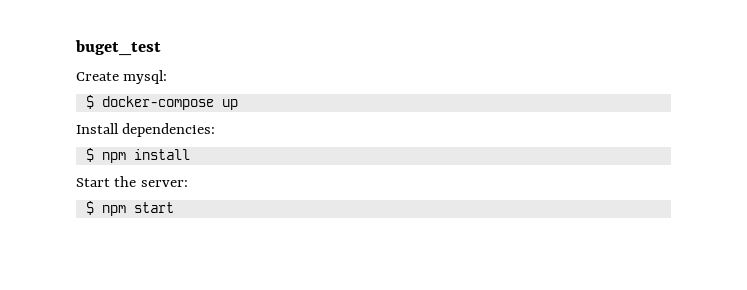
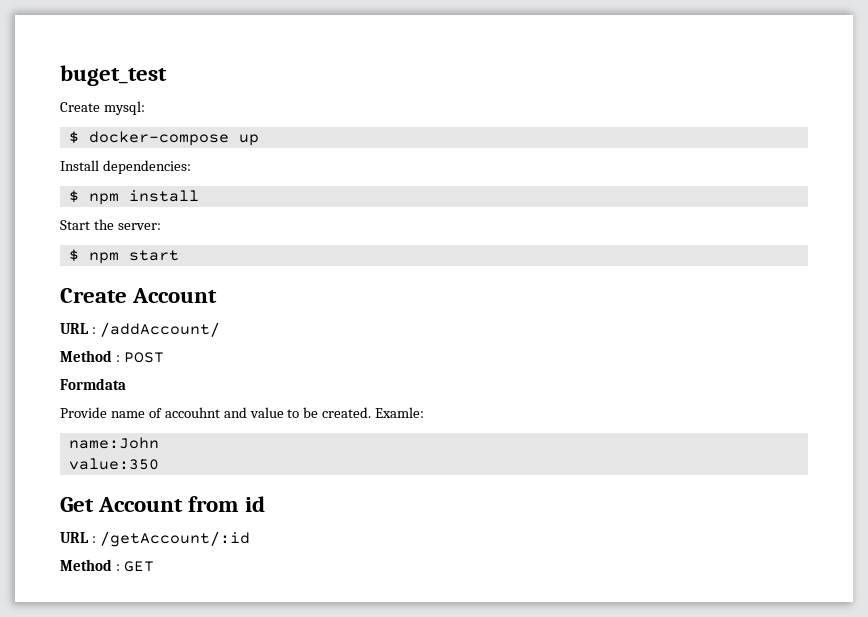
+ Create Account
+ URL : /addAccount/
+ Method : POST
+ Formdata
+ Provide name of accouhnt and value to be created. Examle:
+ name:John
+ value:350
+ Get Account from id
+ URL : /getAccount/:id
+ Method : GET

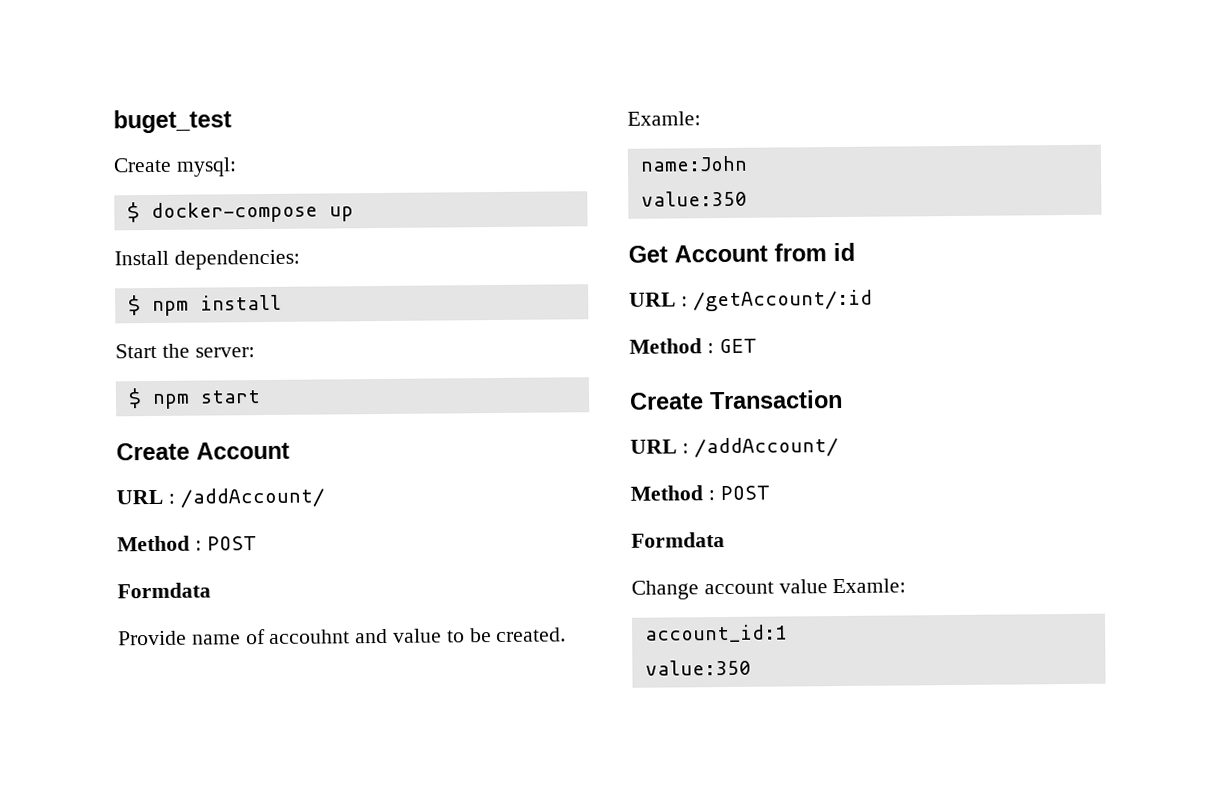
+ Create Transaction
+ URL : /addAccount/
+ Method : POST
+ Formdata
+ Change account value Examle:
+ account_id:1
+ value:350

